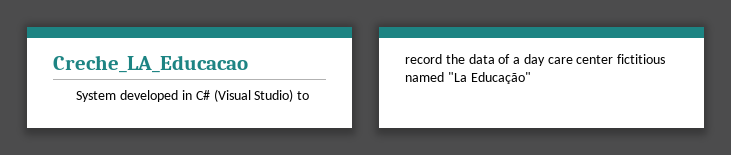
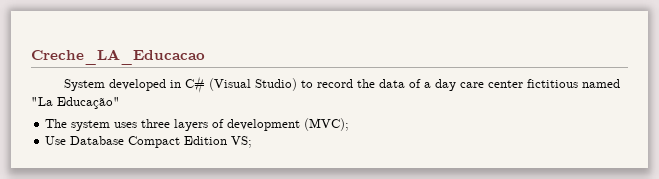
+ The system uses three layers of development (MVC);
+ Use Database Compact Edition VS;

